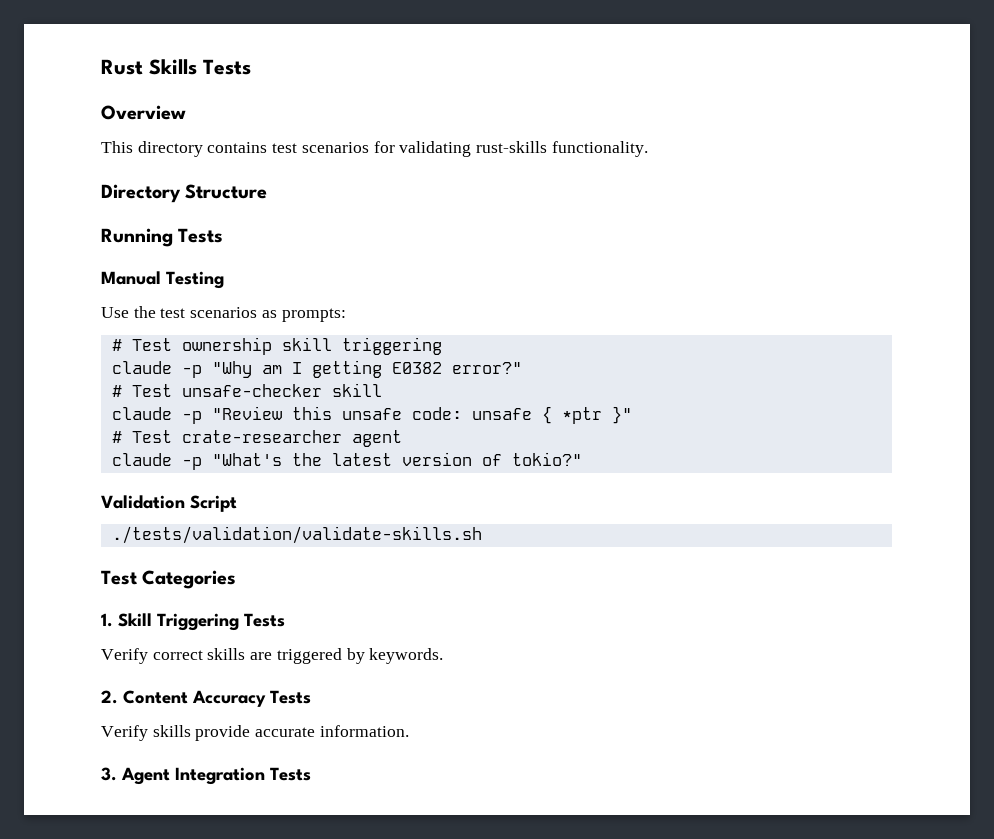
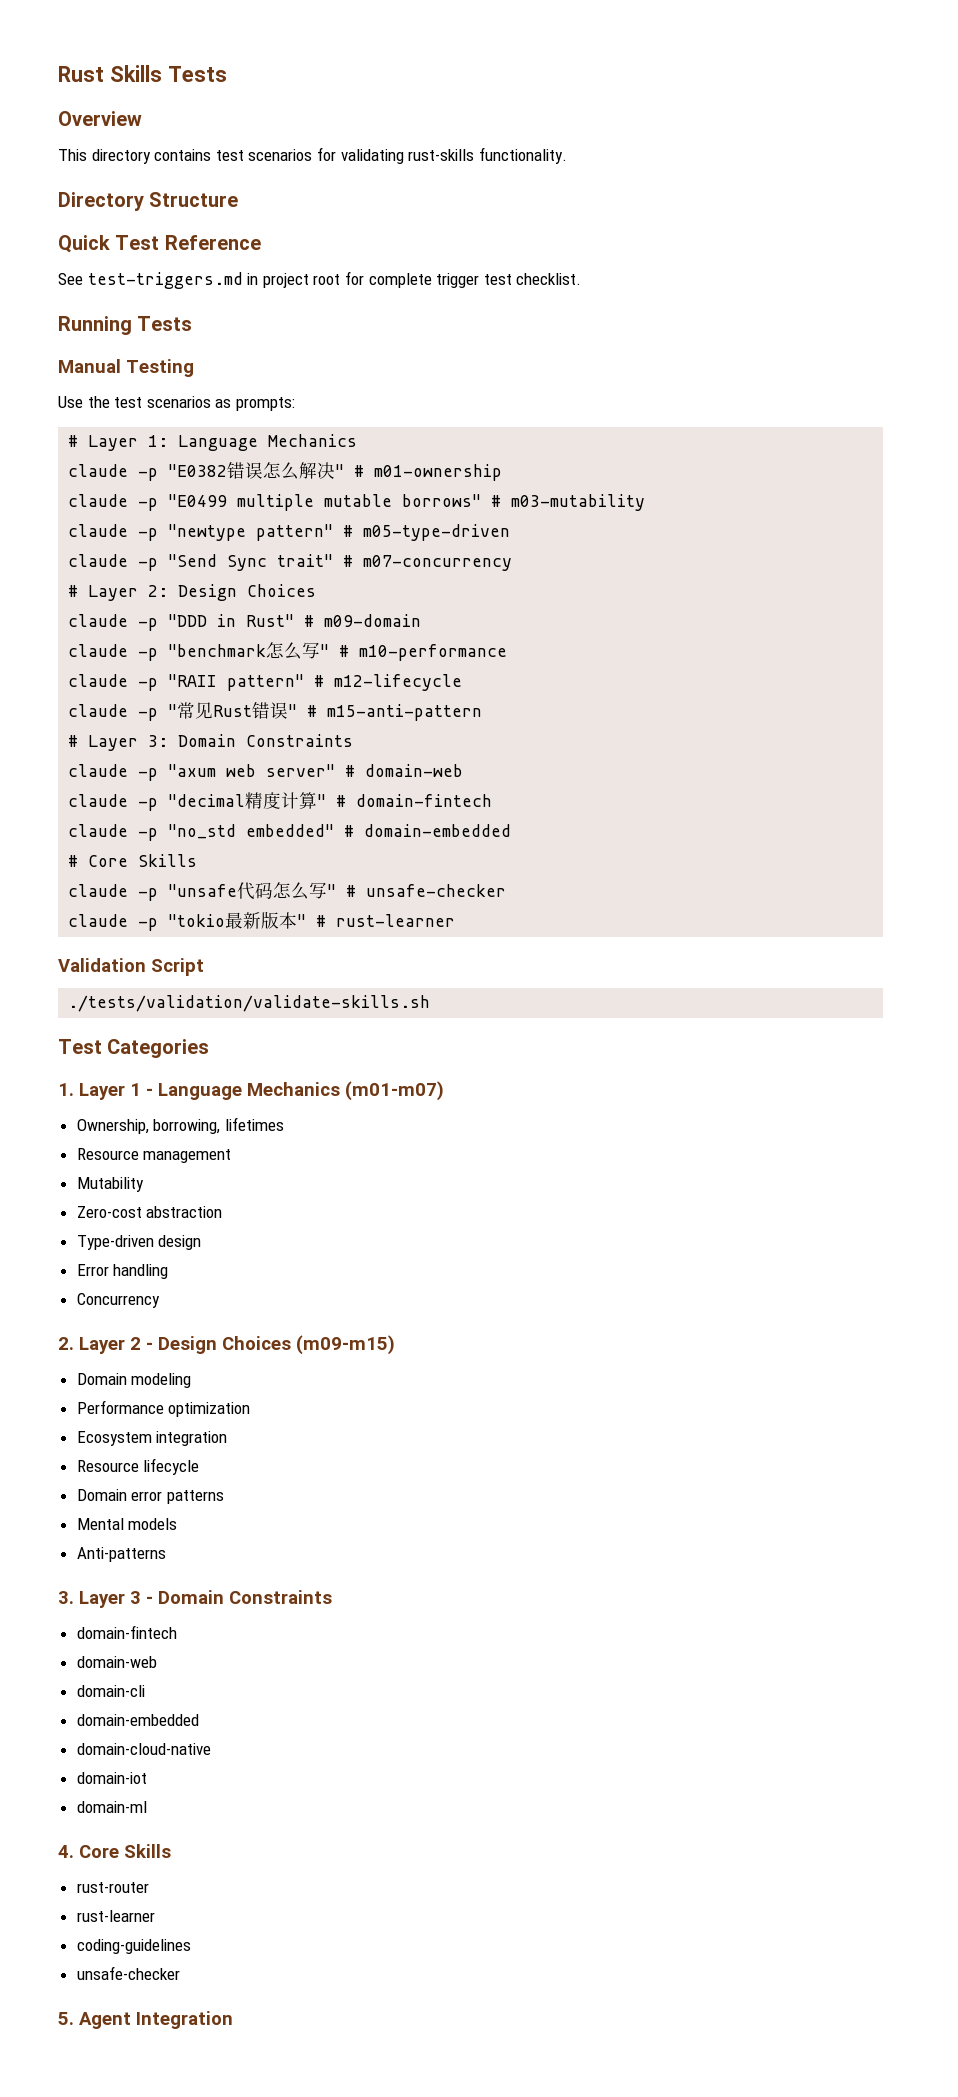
+ Quick Test Reference
+ See test-triggers.md in project root for complete trigger test checklist.
- # Test ownership skill triggering
- claude -p "Why am I getting E0382 error?"
- # Test unsafe-checker skill
- claude -p "Review this unsafe code: unsafe { *ptr }"
- # Test crate-researcher agent
- claude -p "What's the latest version of tokio?"
+ # Layer 1: Language Mechanics
+ claude -p "E0382错误怎么解决" # m01-ownership
+ claude -p "E0499 multiple mutable borrows" # m03-mutability
+ claude -p "newtype pattern" # m05-type-driven
+ claude -p "Send Sync trait" # m07-concurrency
+ # Layer 2: Design Choices
+ claude -p "DDD in Rust" # m09-domain
+ claude -p "benchmark怎么写" # m10-performance
+ claude -p "RAII pattern" # m12-lifecycle
+ claude -p "常见Rust错误" # m15-anti-pattern
+ # Layer 3: Domain Constraints
+ claude -p "axum web server" # domain-web
+ claude -p "decimal精度计算" # domain-fintech
+ claude -p "no_std embedded" # domain-embedded
+ # Core Skills
+ claude -p "unsafe代码怎么写" # unsafe-checker
+ claude -p "tokio最新版本" # rust-learner
- 1. Skill Triggering Tests
- Verify correct skills are triggered by keywords.
- 2. Content Accuracy Tests
- Verify skills provide accurate information.
- 3. Agent Integration Tests
+ 1. Layer 1 - Language Mechanics (m01-m07)
+ Ownership, borrowing, lifetimes
+ Resource management
+ Mutability
+ Zero-cost abstraction
+ Type-driven design
+ Error handling
+ Concurrency
+ 2. Layer 2 - Design Choices (m09-m15)
+ Domain modeling
+ Performance optimization
+ Ecosystem integration
+ Resource lifecycle
+ Domain error patterns
+ Mental models
+ Anti-patterns
+ 3. Layer 3 - Domain Constraints
+ domain-fintech
+ domain-web
+ domain-cli
+ domain-embedded
+ domain-cloud-native
+ domain-iot
+ domain-ml
+ 4. Core Skills
+ rust-router
+ rust-learner
+ coding-guidelines
+ unsafe-checker
+ 5. Agent Integration

